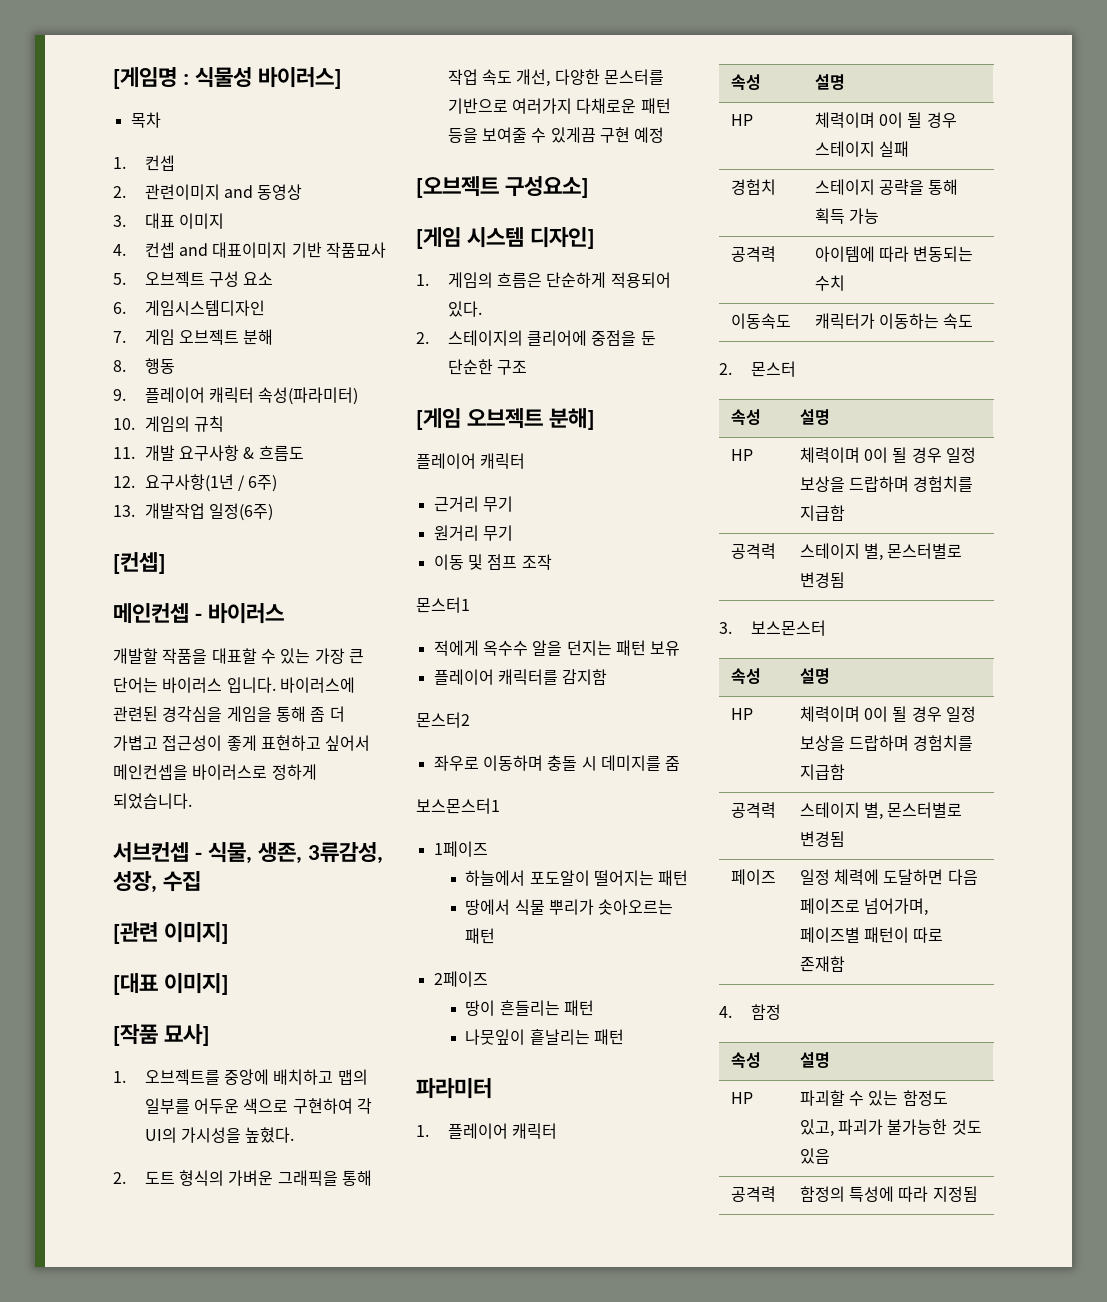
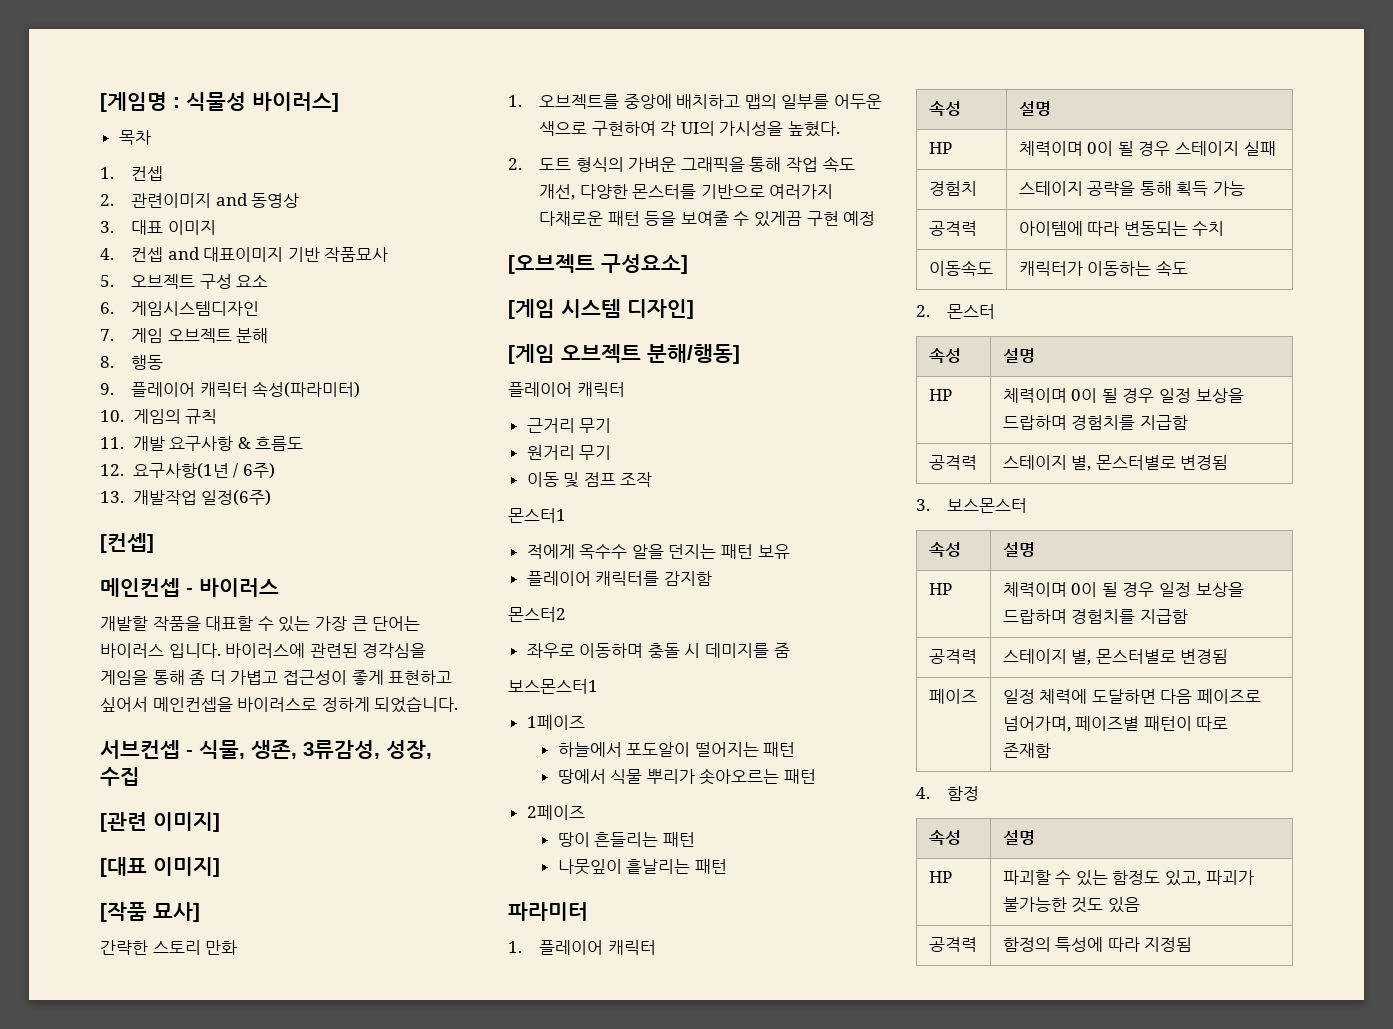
+ 간략한 스토리 만화
- 1. 게임의 흐름은 단순하게 적용되어 있다.
- 2. 스테이지의 클리어에 중점을 둔 단순한 구조
- [게임 오브젝트 분해]
+ [게임 오브젝트 분해/행동]

